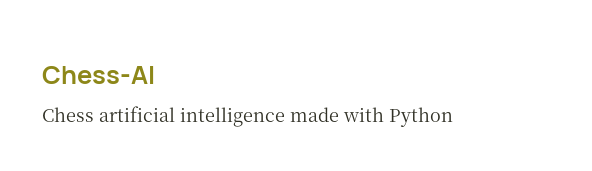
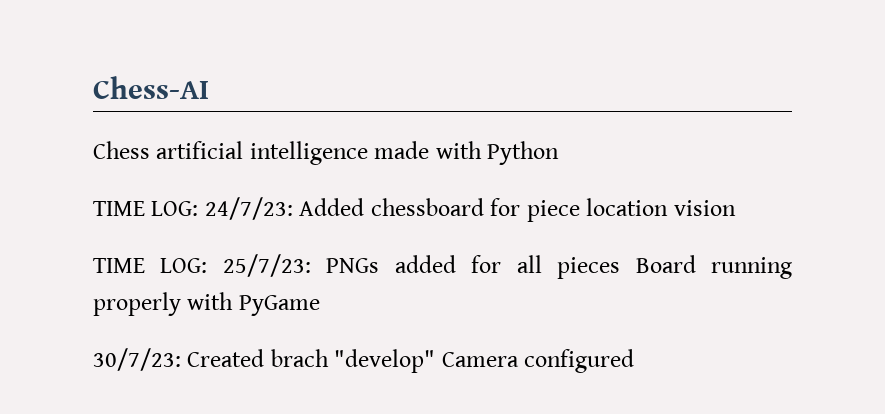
+ TIME LOG: 24/7/23: Added chessboard for piece location vision
+ TIME LOG: 25/7/23: PNGs added for all pieces Board running properly with PyGame
+ 30/7/23: Created brach "develop" Camera configured

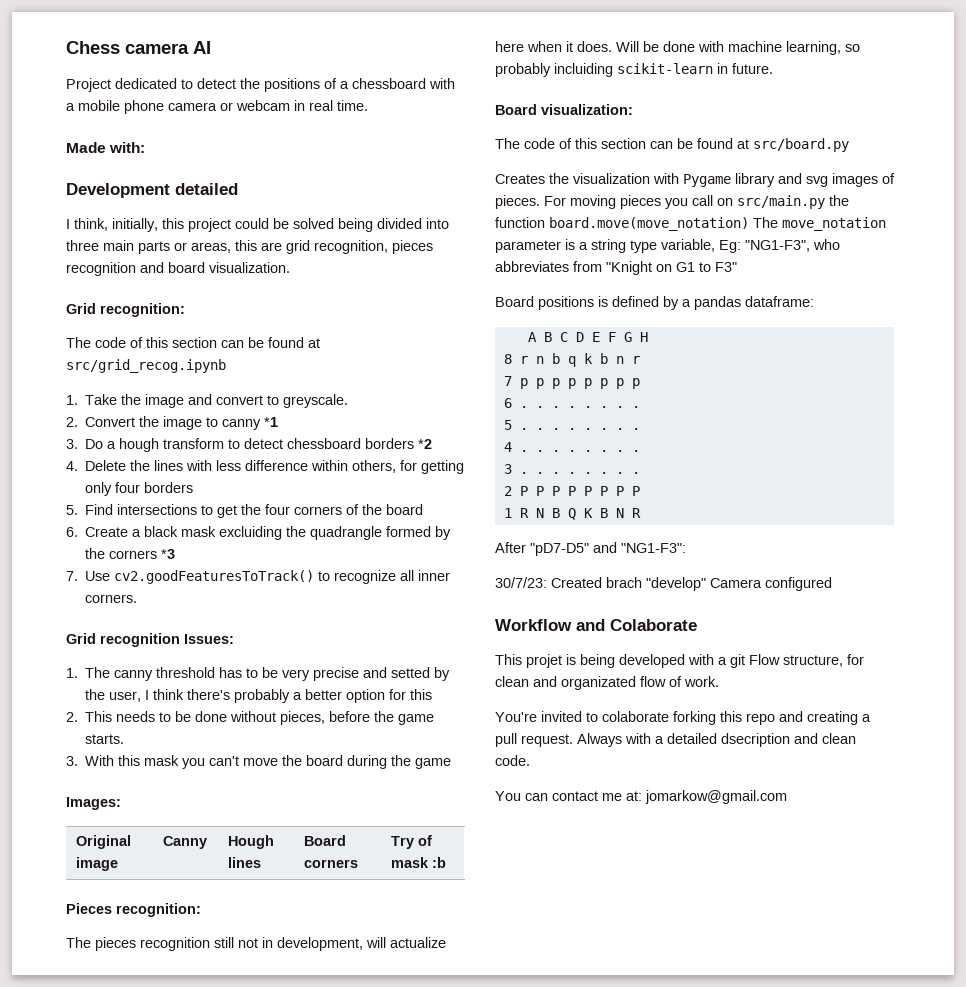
- Chess-AI
- Chess artificial intelligence made with Python
- TIME LOG: 24/7/23: Added chessboard for piece location vision
- TIME LOG: 25/7/23: PNGs added for all pieces Board running properly with PyGame
+ Chess camera AI
+ Project dedicated to detect the positions of a chessboard with a mobile phone camera or webcam in real time.
+ Made with:
+ Development detailed
+ I think, initially, this project could be solved being divided into three main parts or areas, this are grid recognition, pieces recognition and board visualization.
+ Grid recognition:
+ The code of this section can be found at src/grid_recog.ipynb
+ 1. Take the image and convert to greyscale.
+ 2. Convert the image to canny *1
+ 3. Do a hough transform to detect chessboard borders *2
+ 4. Delete the lines with less difference within others, for getting only four borders
+ 5. Find intersections to get the four corners of the board
+ 6. Create a black mask excluiding the quadrangle formed by the corners *3
+ 7. Use cv2.goodFeaturesToTrack() to recognize all inner corners.
+ Grid recognition Issues:
+ 1. The canny threshold has to be very precise and setted by the user, I think there's probably a better option for this
+ 2. This needs to be done without pieces, before the game starts.
+ 3. With this mask you can't move the board during the game
+ Images:
+ Original image | Canny | Hough lines | Board corners | Try of mask :b
+ Pieces recognition:
+ The pieces recognition still not in development, will actualize here when it does. Will be done with machine learning, so probably incluiding scikit-learn in future.
+ Board visualization:
+ The code of this section can be found at src/board.py
+ Creates the visualization with Pygame library and svg images of pieces. For moving pieces you call on src/main.py the function board.move(move_notation) The move_notation parameter is a string type variable, Eg: "NG1-F3", who abbreviates from "Knight on G1 to F3"
+ Board positions is defined by a pandas dataframe:
+ A B C D E F G H
+ 8 r n b q k b n r
+ 7 p p p p p p p p
+ 6 . . . . . . . .
+ 5 . . . . . . . .
+ 4 . . . . . . . .
+ 3 . . . . . . . .
+ 2 P P P P P P P P
+ 1 R N B Q K B N R
+ After "pD7-D5" and "NG1-F3":
+ Workflow and Colaborate
+ This projet is being developed with a git Flow structure, for clean and organizated flow of work.
+ You're invited to colaborate forking this repo and creating a pull request. Always with a detailed dsecription and clean code.
+ You can contact me at: jomarkow@gmail.com

